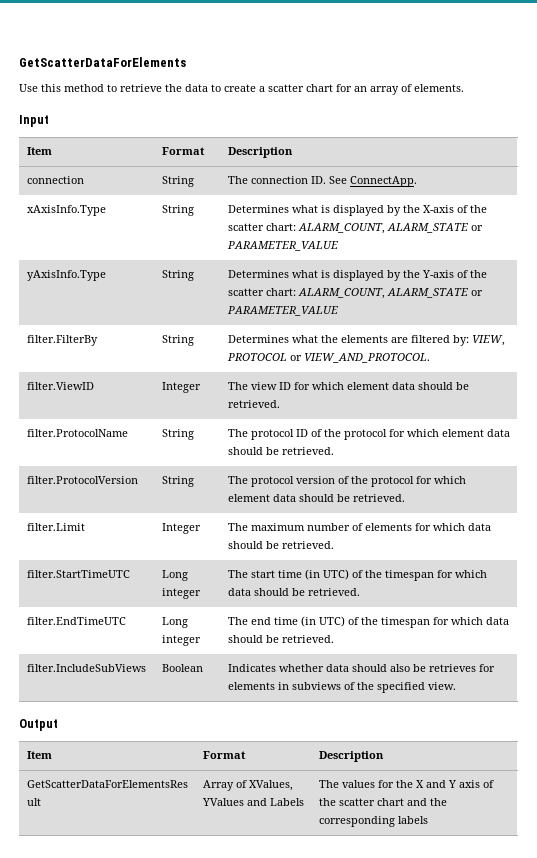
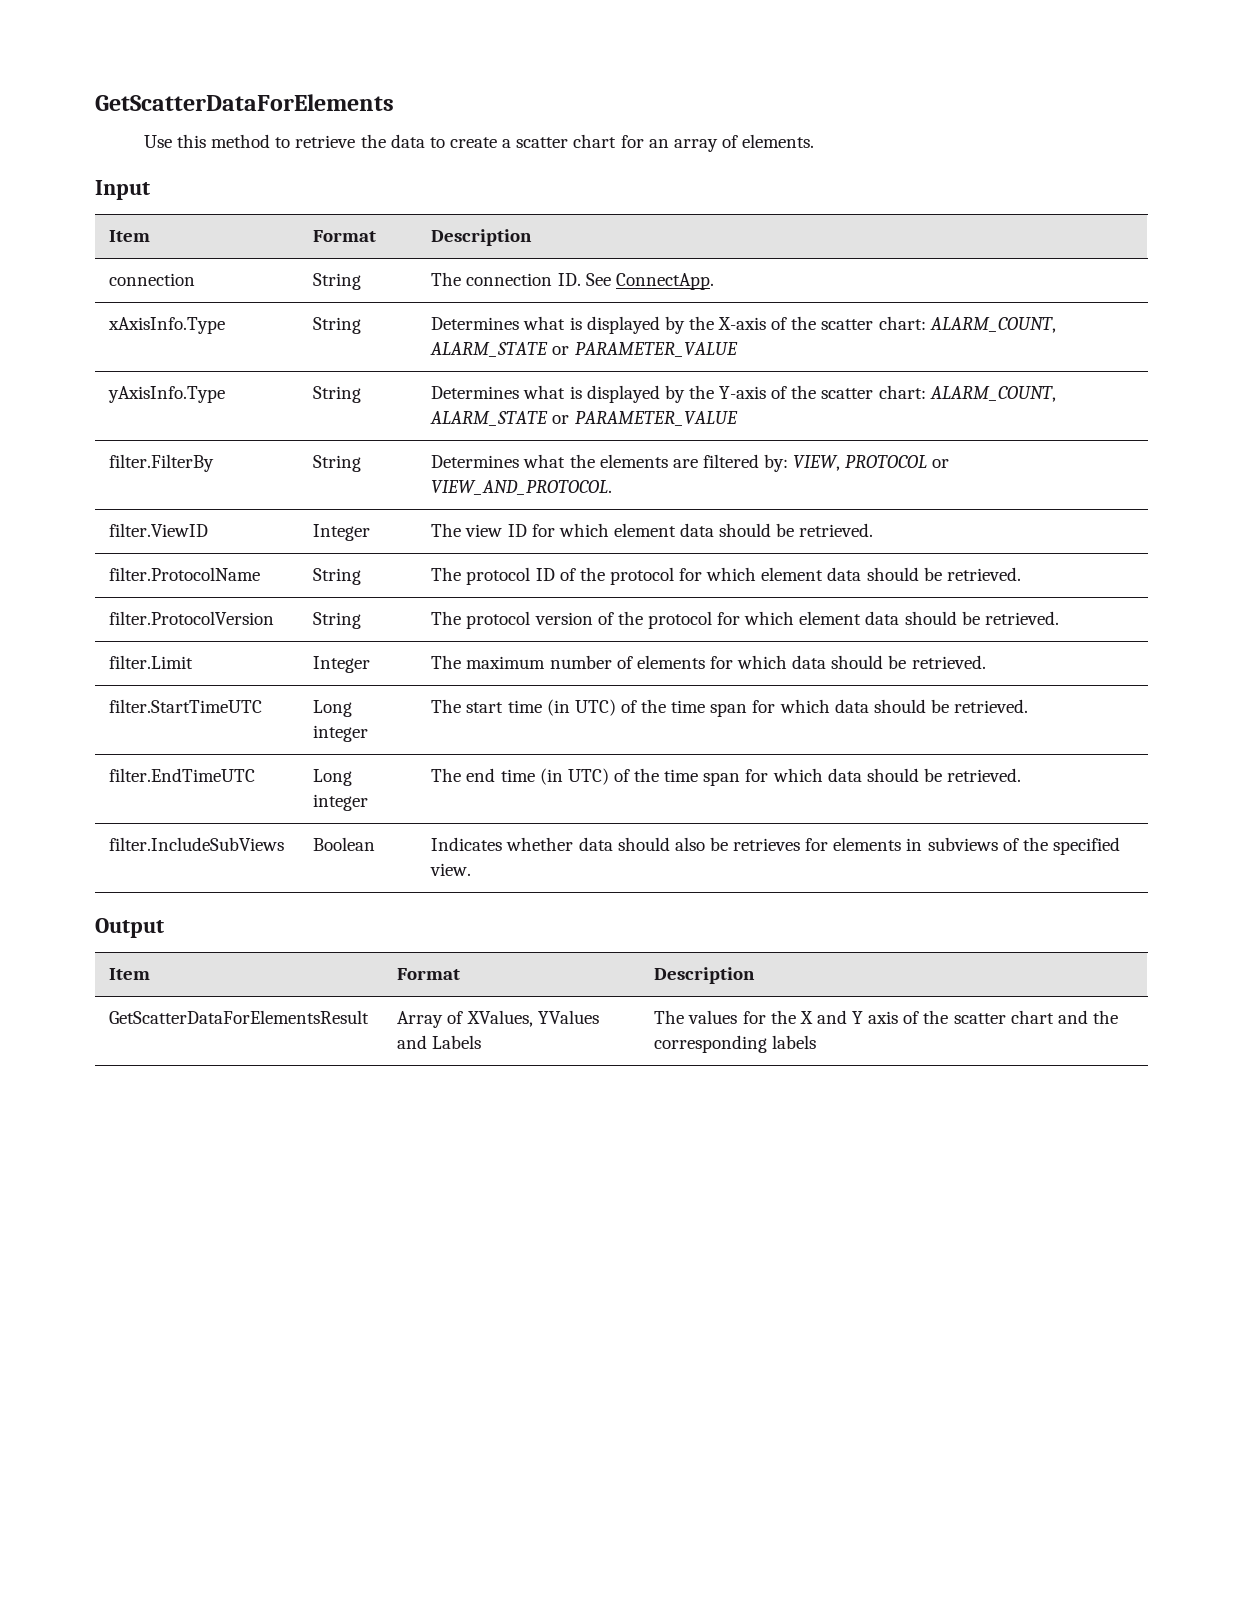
- filter.StartTimeUTC | Long integer | The start time (in UTC) of the timespan for which data should be retrieved.
+ filter.StartTimeUTC | Long integer | The start time (in UTC) of the time span for which data should be retrieved.
- filter.EndTimeUTC | Long integer | The end time (in UTC) of the timespan for which data should be retrieved.
+ filter.EndTimeUTC | Long integer | The end time (in UTC) of the time span for which data should be retrieved.

